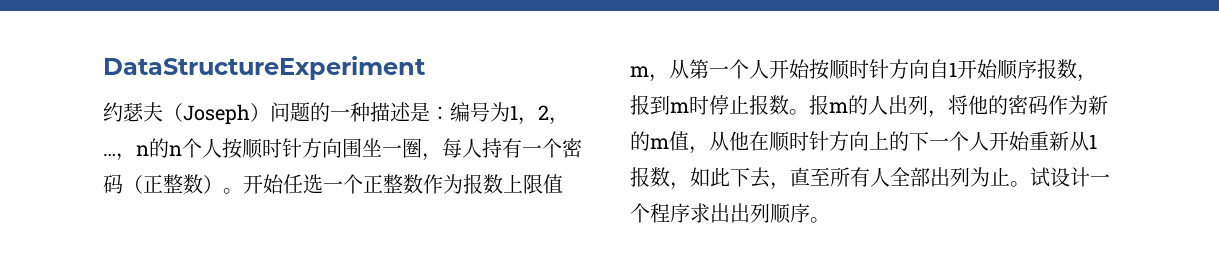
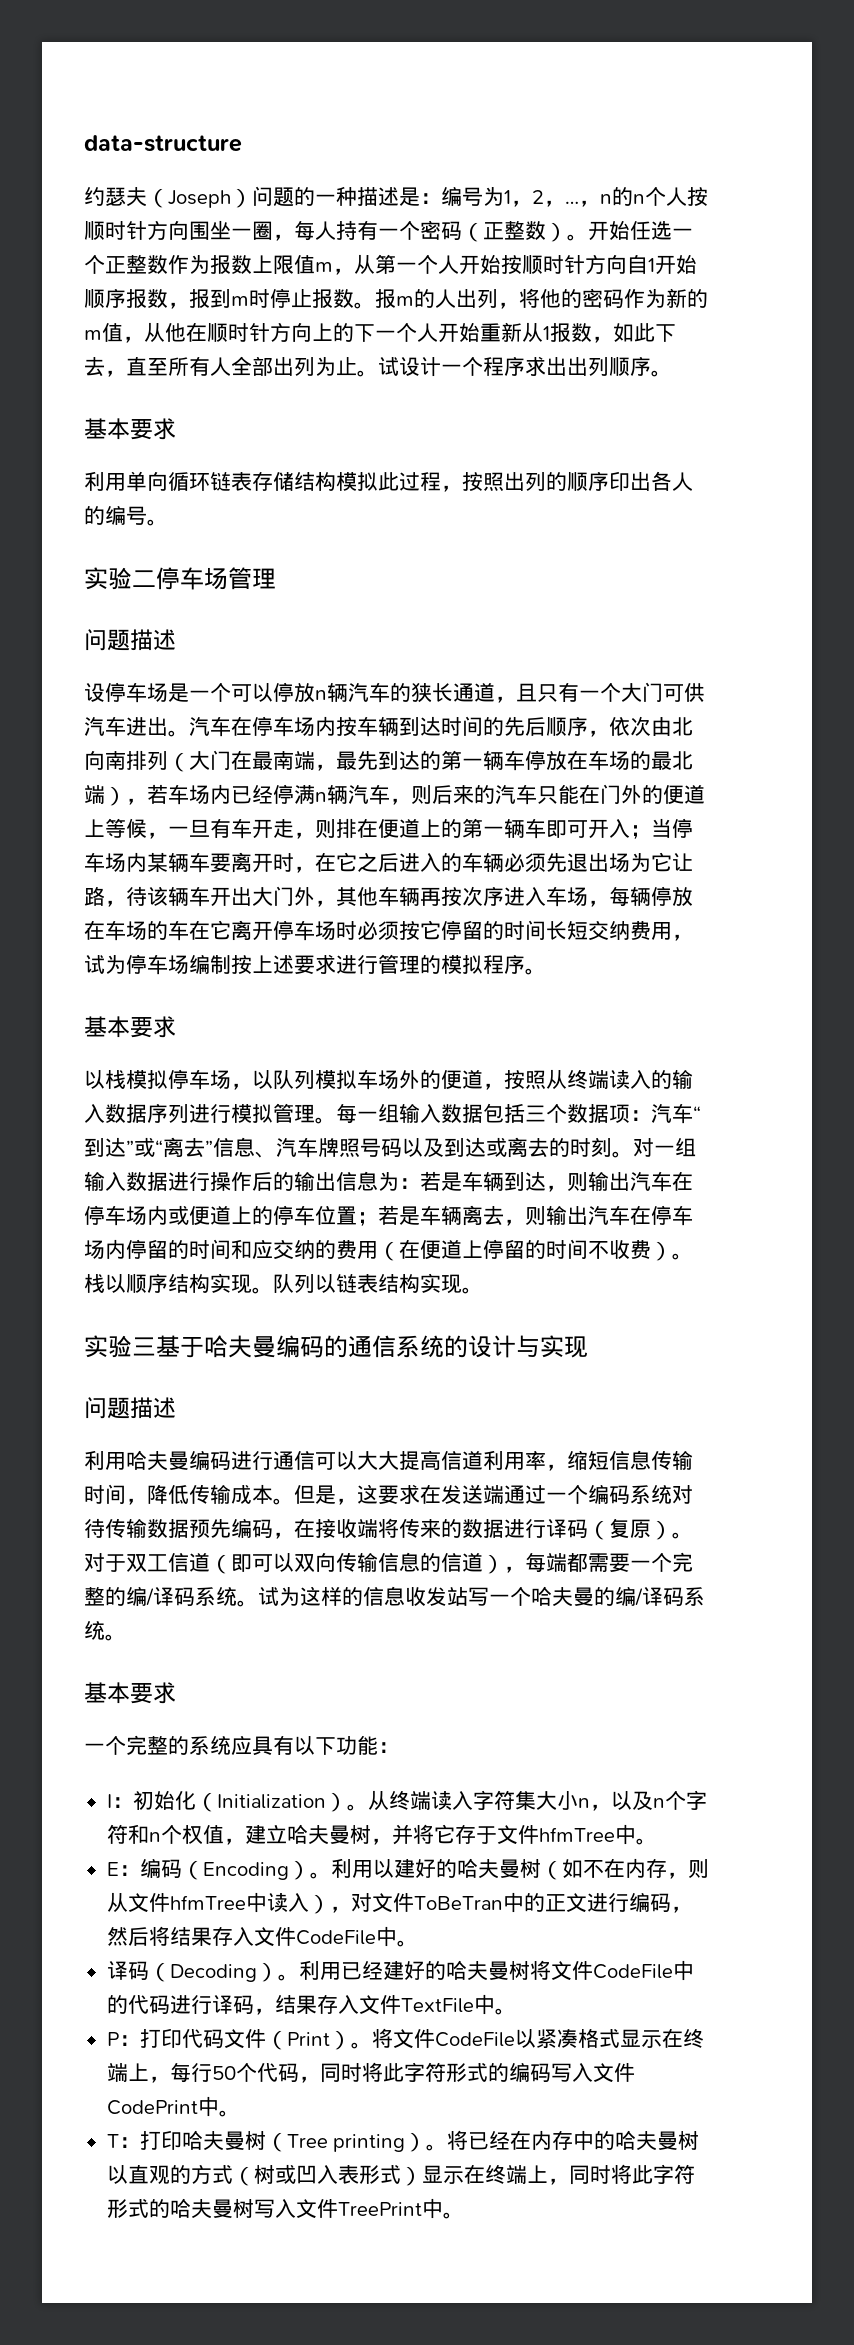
- DataStructureExperiment
+ data-structure
  试设计一个程序求出出列顺序。
+ 基本要求
+ 利用单向循环链表存储结构模拟此过程，按照出列的顺序印出各人的编号。
+ 实验二停车场管理
+ 问题描述
+ 设停车场是一个可以停放n辆汽车的狭长通道，且只有一个大门可供汽车进出。汽车在停车场内按车辆到达时间的先后顺序，依次由北向南排列（大门在最南端，最先到达的第一辆车停放在车场的最北端），若车场内已经停满n辆汽车，则后来的汽车只能在门外的便道上等候，一旦有车开走，则排在便道上的第一辆车即可开入；当停车场内某辆车要离开时，在它之后进入的车辆必须先退出场为它让路，待该辆车开出大门外，其他车辆再按次序进入车场，每辆停放在车场的车在它离开停车场时必须按它停留的时间长短交纳费用，试为停车场编制按上述要求进行管理的模拟程序。
+ 基本要求
+ 以栈模拟停车场，以队列模拟车场外的便道，按照从终端读入的输入数据序列进行模拟管理。每一组输入数据包括三个数据项：汽车“到达”或“离去”信息、汽车牌照号码以及到达或离去的时刻。对一组输入数据进行操作后的输出信息为：若是车辆到达，则输出汽车在停车场内或便道上的停车位置；若是车辆离去，则输出汽车在停车场内停留的时间和应交纳的费用（在便道上停留的时间不收费）。栈以顺序结构实现。队列以链表结构实现。
+ 实验三基于哈夫曼编码的通信系统的设计与实现
+ 问题描述
+ 利用哈夫曼编码进行通信可以大大提高信道利用率，缩短信息传输时间，降低传输成本。但是，这要求在发送端通过一个编码系统对待传输数据预先编码，在接收端将传来的数据进行译码（复原）。对于双工信道（即可以双向传输信息的信道），每端都需要一个完整的编/译码系统。试为这样的信息收发站写一个哈夫曼的编/译码系统。
+ 基本要求
+ 一个完整的系统应具有以下功能：
+ I：初始化（Initialization）。从终端读入字符集大小n，以及n个字符和n个权值，建立哈夫曼树，并将它存于文件hfmTree中。
+ E：编码（Encoding）。利用以建好的哈夫曼树（如不在内存，则从文件hfmTree中读入），对文件ToBeTran中的正文进行编码，然后将结果存入文件CodeFile中。
+ 译码（Decoding）。利用已经建好的哈夫曼树将文件CodeFile中的代码进行译码，结果存入文件TextFile中。
+ P：打印代码文件（Print）。将文件CodeFile以紧凑格式显示在终端上，每行50个代码，同时将此字符形式的编码写入文件CodePrint中。
+ T：打印哈夫曼树（Tree printing）。将已经在内存中的哈夫曼树以直观的方式（树或凹入表形式）显示在终端上，同时将此字符形式的哈夫曼树写入文件TreePrint中。

